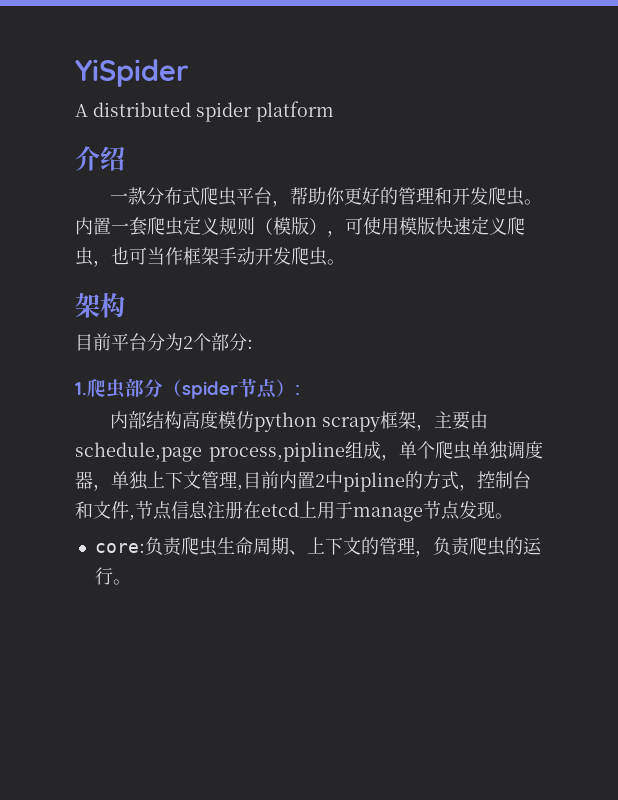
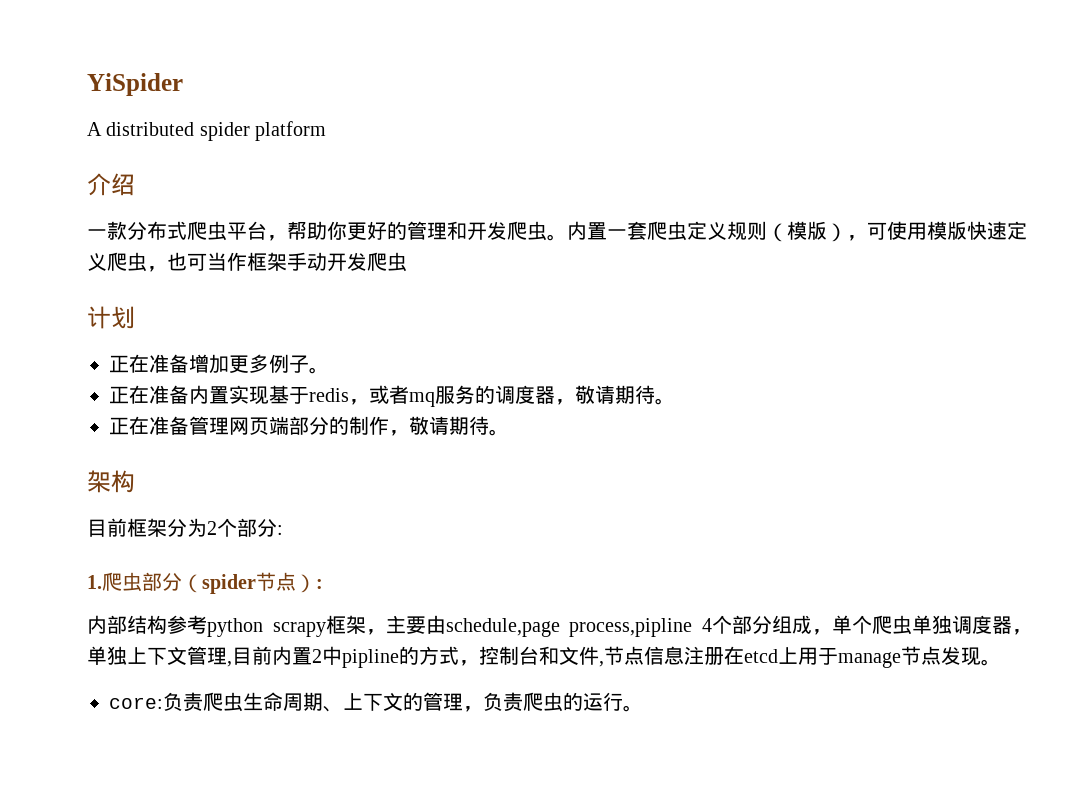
- 内置一套爬虫定义规则（模版），可使用模版快速定义爬虫，也可当作框架手动开发爬虫。
+ 内置一套爬虫定义规则（模版），可使用模版快速定义爬虫，也可当作框架手动开发爬虫
+ 计划
+ 正在准备增加更多例子。
+ 正在准备内置实现基于redis，或者mq服务的调度器，敬请期待。
+ 正在准备管理网页端部分的制作，敬请期待。
- 目前平台分为2个部分:
+ 目前框架分为2个部分:
- 内部结构高度模仿python scrapy框架，主要由schedule,page process,pipline组成，单个爬虫单独调度器，单独上下文管理,目前内置2中pipline的方式，控制台和文件,节点信息注册在etcd上用于manage节点发现。
+ 内部结构参考python scrapy框架，主要由schedule,page process,pipline 4个部分组成，单个爬虫单独调度器，单独上下文管理,目前内置2中pipline的方式，控制台和文件,节点信息注册在etcd上用于manage节点发现。

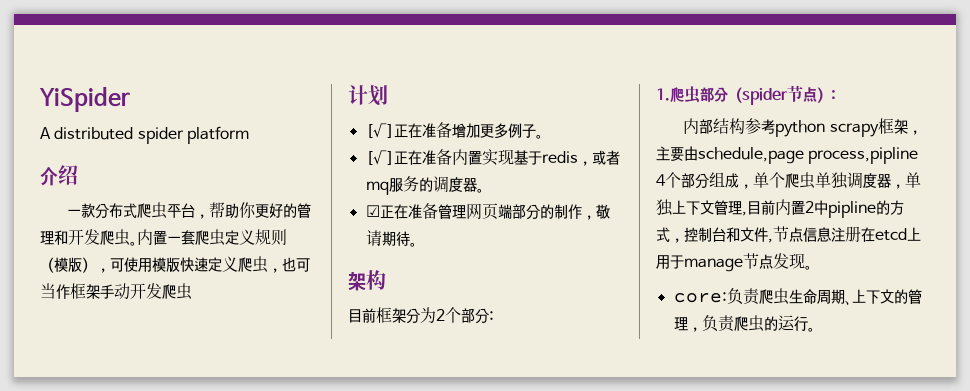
- 正在准备增加更多例子。
+ [√]正在准备增加更多例子。
- 正在准备内置实现基于redis，或者mq服务的调度器，敬请期待。
- 正在准备管理网页端部分的制作，敬请期待。
+ [√]正在准备内置实现基于redis，或者mq服务的调度器。
+ ☑正在准备管理网页端部分的制作，敬请期待。

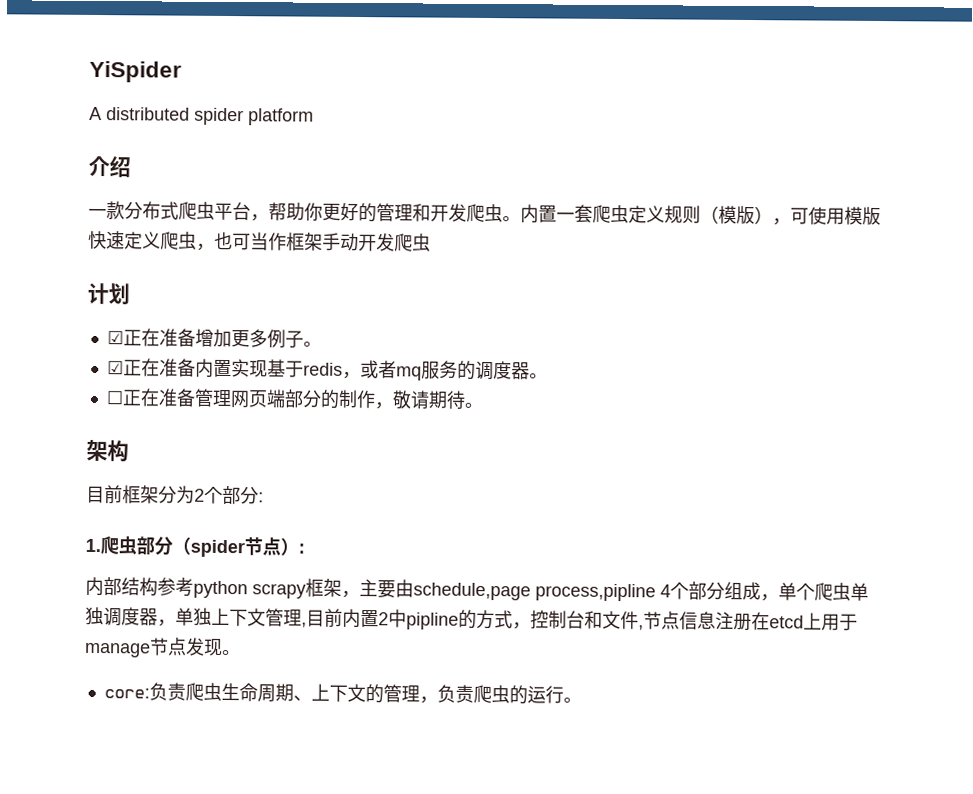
- [√]正在准备增加更多例子。
+ ☑正在准备增加更多例子。
- [√]正在准备内置实现基于redis，或者mq服务的调度器。
+ ☑正在准备内置实现基于redis，或者mq服务的调度器。
- ☑正在准备管理网页端部分的制作，敬请期待。
+ ☐正在准备管理网页端部分的制作，敬请期待。

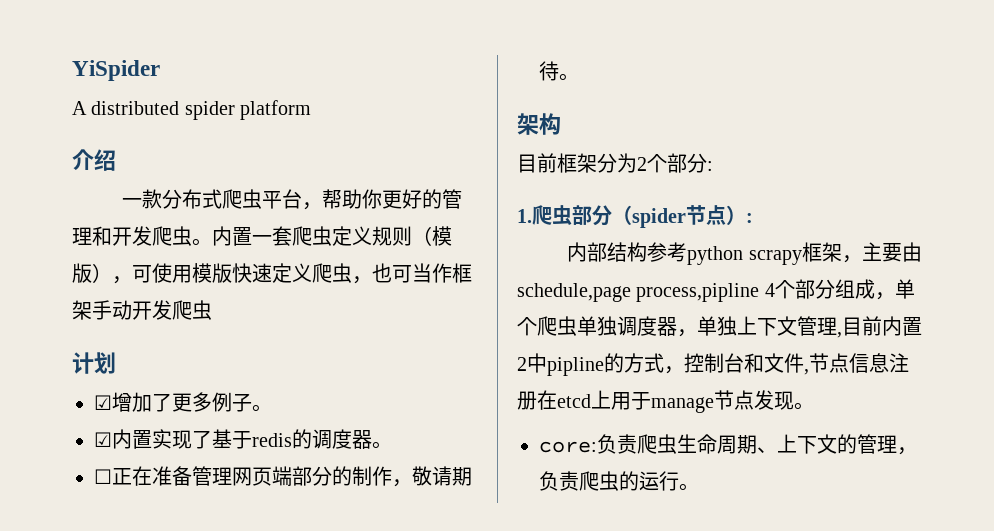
- ☑正在准备增加更多例子。
+ ☑增加了更多例子。
- ☑正在准备内置实现基于redis，或者mq服务的调度器。
+ ☑内置实现了基于redis的调度器。

